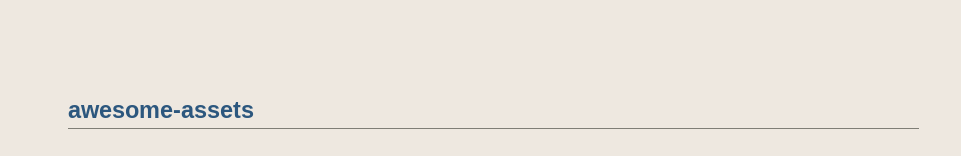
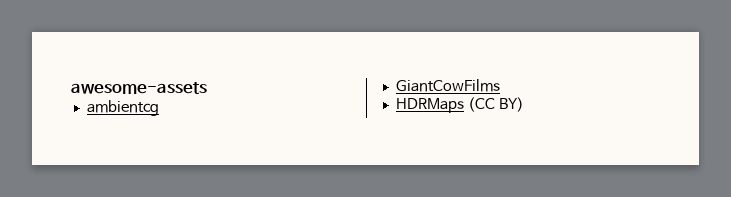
+ ambientcg
+ GiantCowFilms
+ HDRMaps (CC BY)

